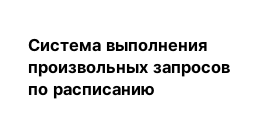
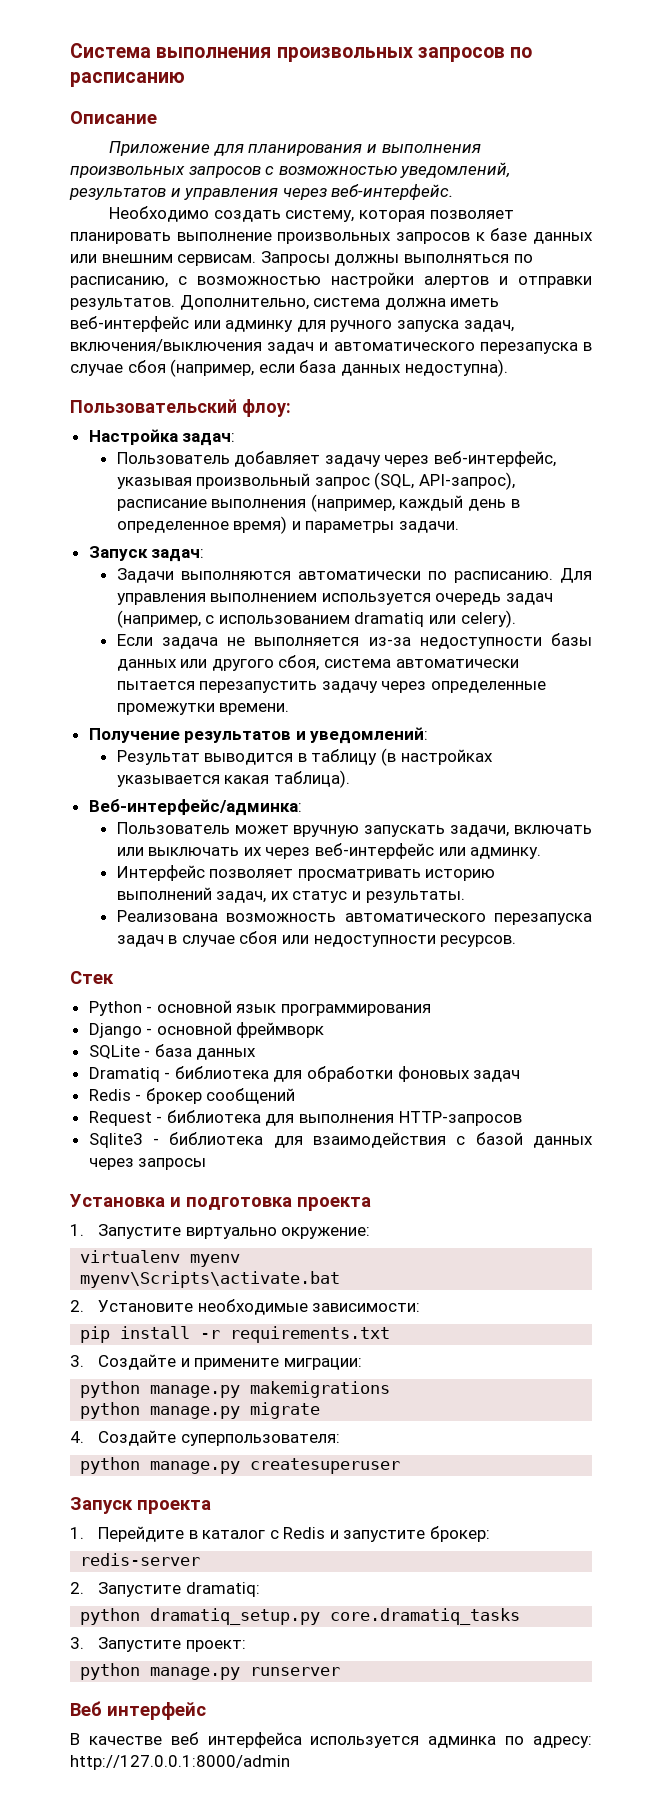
+ Описание
+ Приложение для планирования и выполнения произвольных запросов с возможностью уведомлений, результатов и управления через веб-интерфейс.
+ Необходимо создать систему, которая позволяет планировать выполнение произвольных запросов к базе данных или внешним сервисам. Запросы должны выполняться по расписанию, с возможностью настройки алертов и отправки результатов. Дополнительно, система должна иметь веб-интерфейс или админку для ручного запуска задач, включения/выключения задач и автоматического перезапуска в случае сбоя (например, если база данных недоступна).
+ Пользовательский флоу:
+ Настройка задач:
+ Пользователь добавляет задачу через веб-интерфейс, указывая произвольный запрос (SQL, API-запрос), расписание выполнения (например, каждый день в определенное время) и параметры задачи.
+ Запуск задач:
+ Задачи выполняются автоматически по расписанию. Для управления выполнением используется очередь задач (например, с использованием dramatiq или celery).
+ Если задача не выполняется из-за недоступности базы данных или другого сбоя, система автоматически пытается перезапустить задачу через определенные промежутки времени.
+ Получение результатов и уведомлений:
+ Результат выводится в таблицу (в настройках указывается какая таблица).
+ Веб-интерфейс/админка:
+ Пользователь может вручную запускать задачи, включать или выключать их через веб-интерфейс или админку.
+ Интерфейс позволяет просматривать историю выполнений задач, их статус и результаты.
+ Реализована возможность автоматического перезапуска задач в случае сбоя или недоступности ресурсов.
+ Стек
+ Python - основной язык программирования
+ Django - основной фреймворк
+ SQLite - база данных
+ Dramatiq - библиотека для обработки фоновых задач
+ Redis - брокер сообщений
+ Request - библиотека для выполнения HTTP-запросов
+ Sqlite3 - библиотека для взаимодействия с базой данных через запросы
+ Установка и подготовка проекта
+ 1. Запустите виртуально окружение:
+ virtualenv myenv
+ myenv\Scripts\activate.bat
+ 2. Установите необходимые зависимости:
+ pip install -r requirements.txt
+ 3. Создайте и примените миграции:
+ python manage.py makemigrations
+ python manage.py migrate
+ 4. Создайте суперпользователя:
+ python manage.py createsuperuser
+ Запуск проекта
+ 1. Перейдите в каталог с Redis и запустите брокер:
+ redis-server
+ 2. Запустите dramatiq:
+ python dramatiq_setup.py core.dramatiq_tasks
+ 3. Запустите проект:
+ python manage.py runserver
+ Веб интерфейс
+ В качестве веб интерфейса используется админка по адресу: http://127.0.0.1:8000/admin

